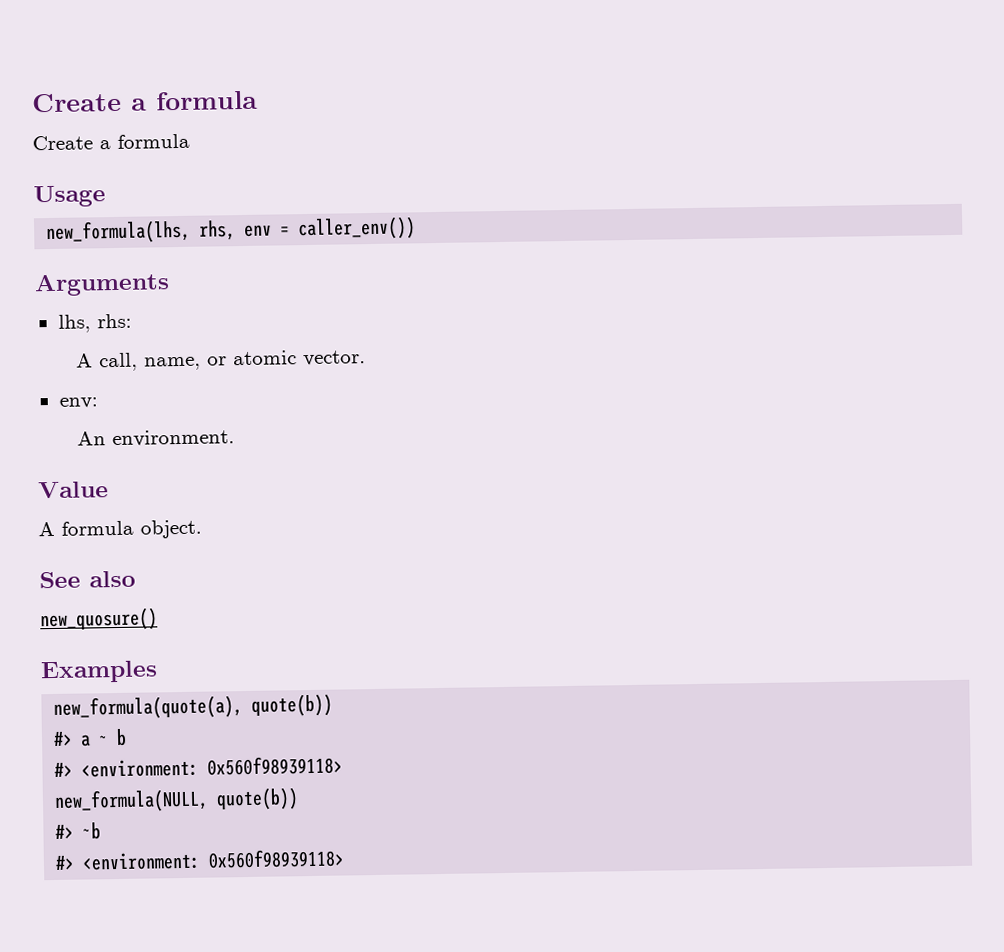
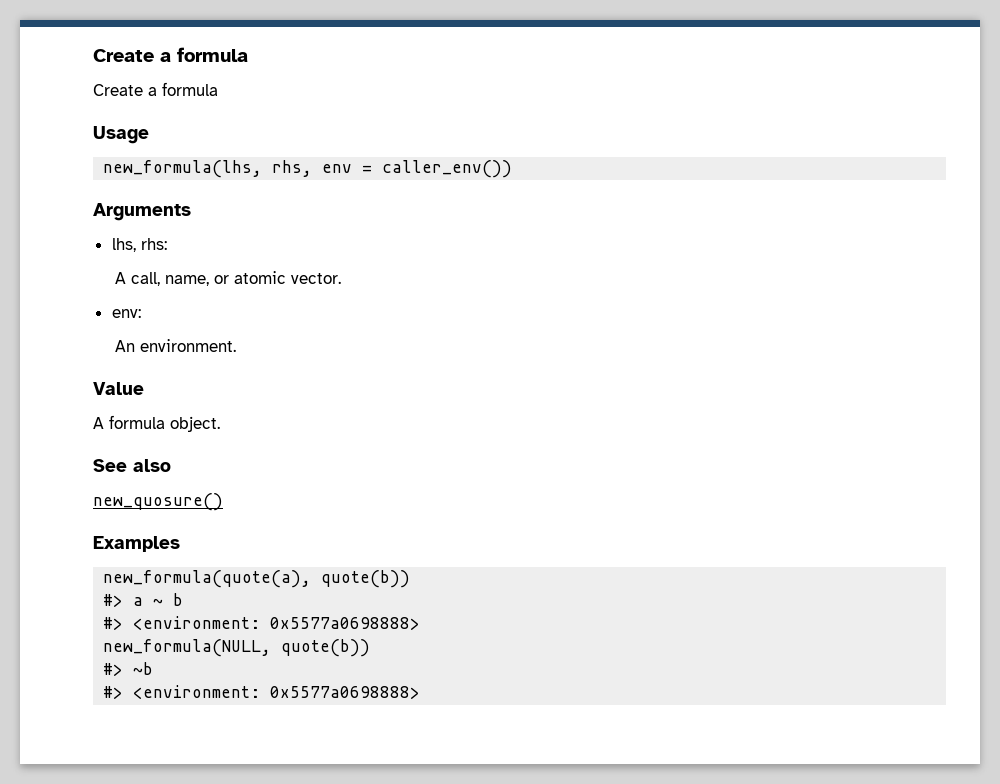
  #> a ~ b
- #> <environment: 0x560f98939118>
+ #> <environment: 0x5577a0698888>
  #> ~b
- #> <environment: 0x560f98939118>
+ #> <environment: 0x5577a0698888>

